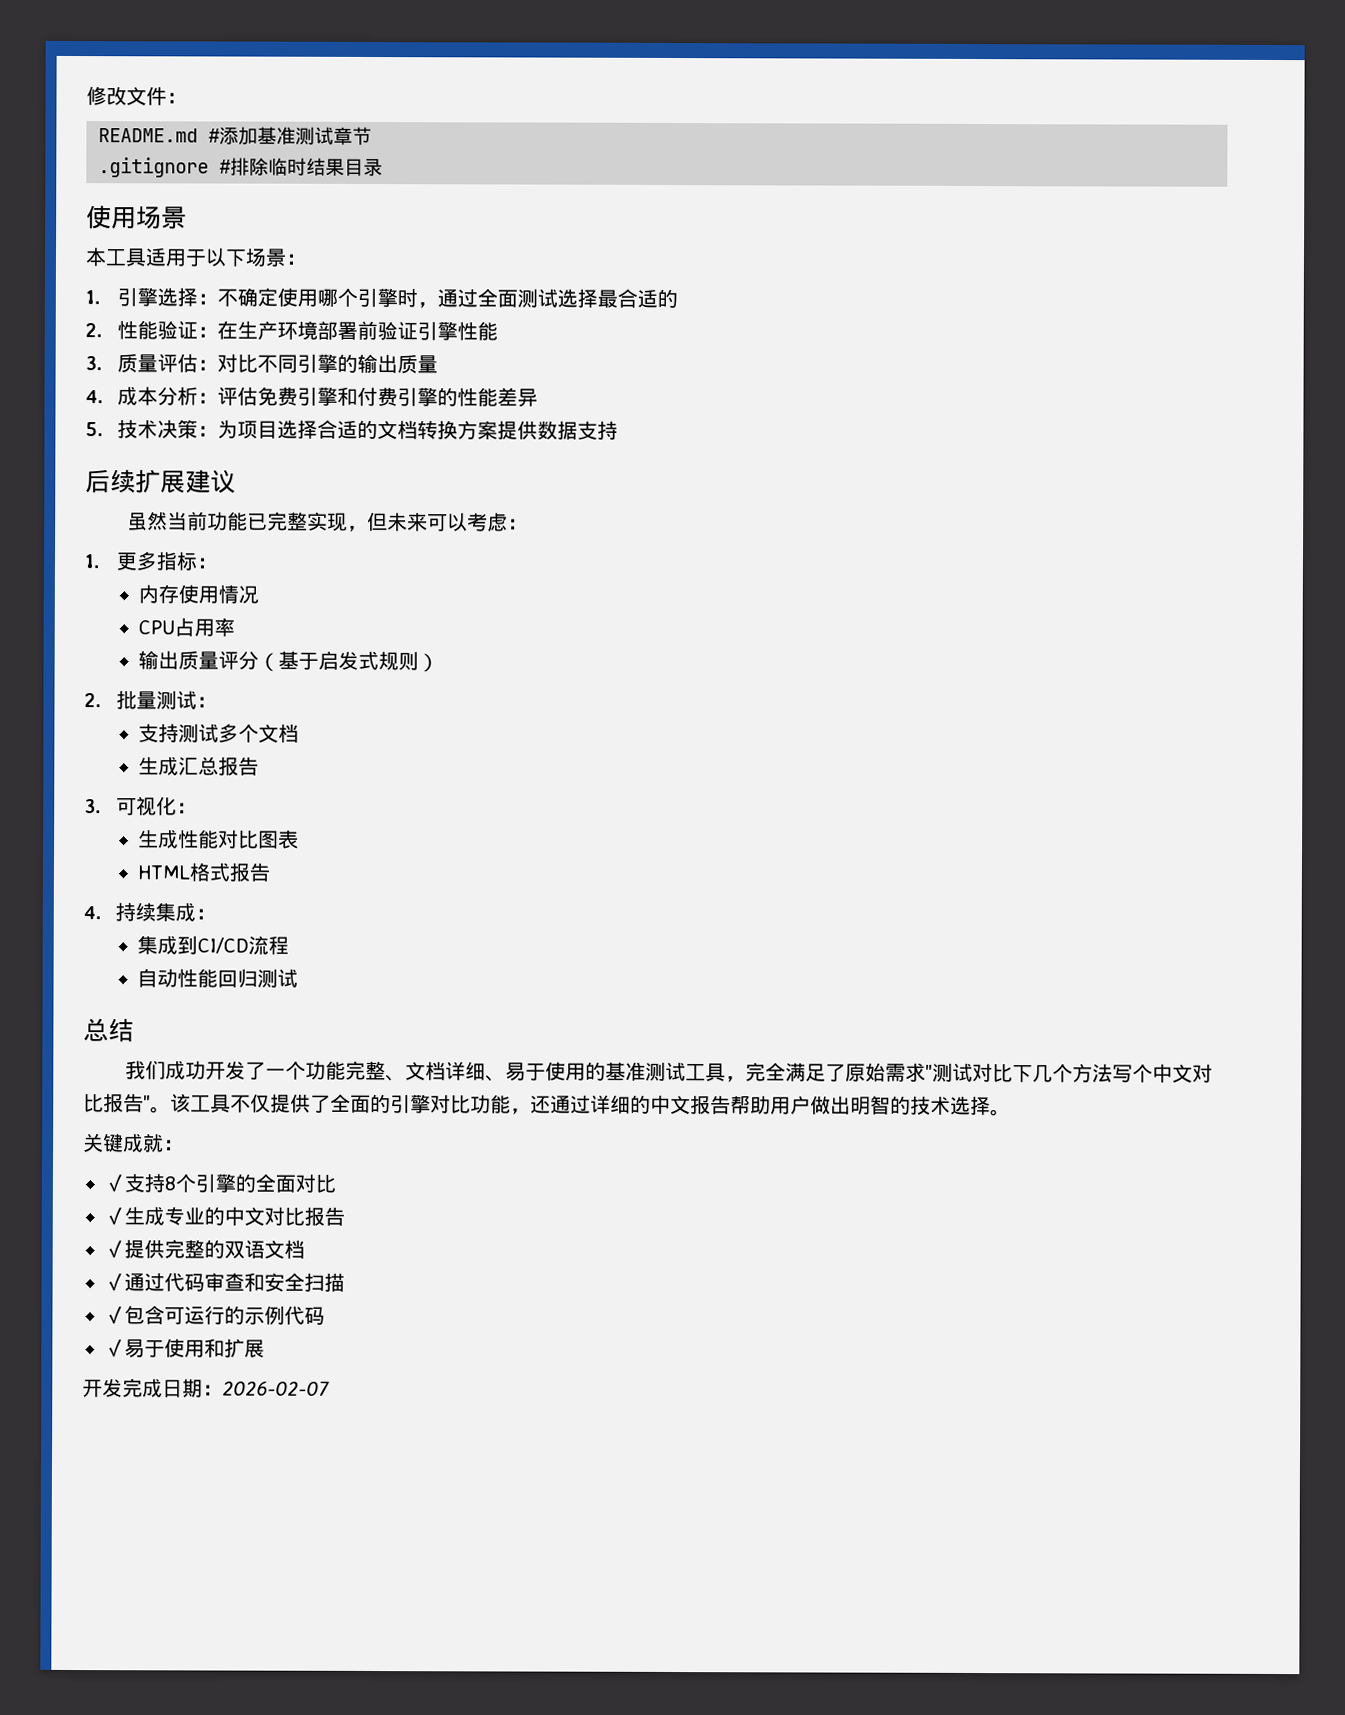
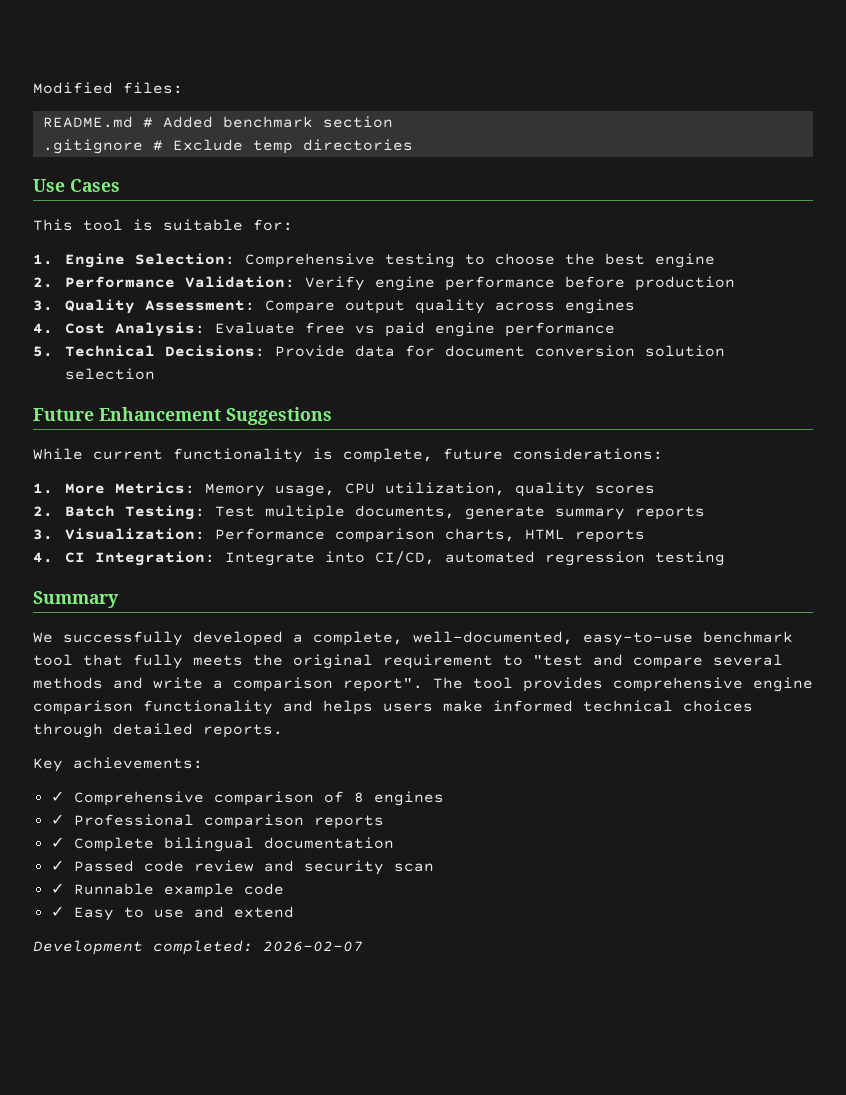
- 修改文件：
+ Modified files:
- README.md #添加基准测试章节
- .gitignore #排除临时结果目录
- 使用场景
- 本工具适用于以下场景：
- 1.引擎选择：不确定使用哪个引擎时，通过全面测试选择最合适的
- 2.性能验证：在生产环境部署前验证引擎性能
- 3.质量评估：对比不同引擎的输出质量
- 4.成本分析：评估免费引擎和付费引擎的性能差异
- 5.技术决策：为项目选择合适的文档转换方案提供数据支持
- 后续扩展建议
- 虽然当前功能已完整实现，但未来可以考虑：
- 1.更多指标：
- 内存使用情况
- CPU占用率
- 输出质量评分（基于启发式规则）
- 2.批量测试：
- 支持测试多个文档
- 生成汇总报告
- 3.可视化：
- 生成性能对比图表
- HTML格式报告
- 4.持续集成：
- 集成到CI/CD流程
- 自动性能回归测试
- 总结
- 我们成功开发了一个功能完整、文档详细、易于使用的基准测试工具，完全满足了原始需求"测试对比下几个方法写个中文对比报告"。该工具不仅提供了全面的引擎对比功能，还通过详细的中文报告帮助用户做出明智的技术选择。
- 关键成就：
- ✓支持8个引擎的全面对比
- ✓生成专业的中文对比报告
- ✓提供完整的双语文档
- ✓通过代码审查和安全扫描
- ✓包含可运行的示例代码
- ✓易于使用和扩展
- 开发完成日期：2026-02-07
+ README.md # Added benchmark section
+ .gitignore # Exclude temp directories
+ Use Cases
+ This tool is suitable for:
+ 1. Engine Selection: Comprehensive testing to choose the best engine
+ 2. Performance Validation: Verify engine performance before production
+ 3. Quality Assessment: Compare output quality across engines
+ 4. Cost Analysis: Evaluate free vs paid engine performance
+ 5. Technical Decisions: Provide data for document conversion solution selection
+ Future Enhancement Suggestions
+ While current functionality is complete, future considerations:
+ 1. More Metrics: Memory usage, CPU utilization, quality scores
+ 2. Batch Testing: Test multiple documents, generate summary reports
+ 3. Visualization: Performance comparison charts, HTML reports
+ 4. CI Integration: Integrate into CI/CD, automated regression testing
+ Summary
+ We successfully developed a complete, well-documented, easy-to-use benchmark tool that fully meets the original requirement to "test and compare several methods and write a comparison report". The tool provides comprehensive engine comparison functionality and helps users make informed technical choices through detailed reports.
+ Key achievements:
+ ✓ Comprehensive comparison of 8 engines
+ ✓ Professional comparison reports
+ ✓ Complete bilingual documentation
+ ✓ Passed code review and security scan
+ ✓ Runnable example code
+ ✓ Easy to use and extend
+ Development completed: 2026-02-07

